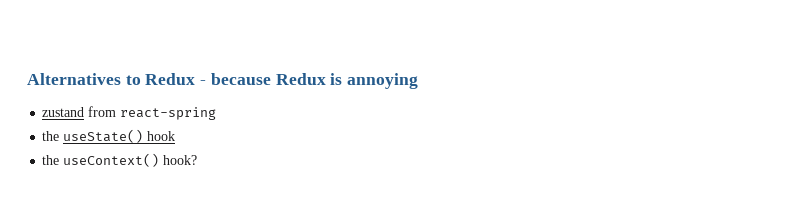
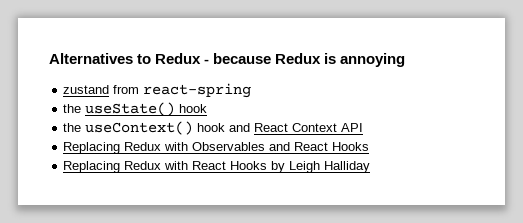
- the useContext() hook?
+ the useContext() hook and React Context API
+ Replacing Redux with Observables and React Hooks
+ Replacing Redux with React Hooks by Leigh Halliday

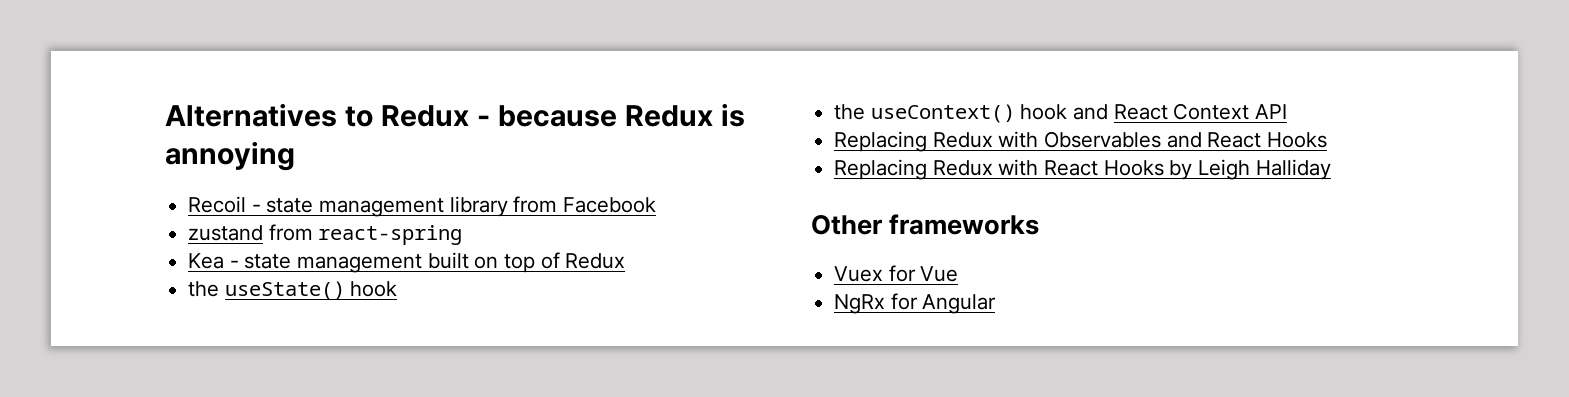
+ Recoil - state management library from Facebook
  zustand from react-spring
+ Kea - state management built on top of Redux
+ Other frameworks
+ Vuex for Vue
+ NgRx for Angular

